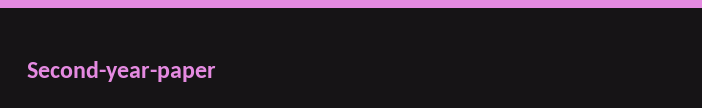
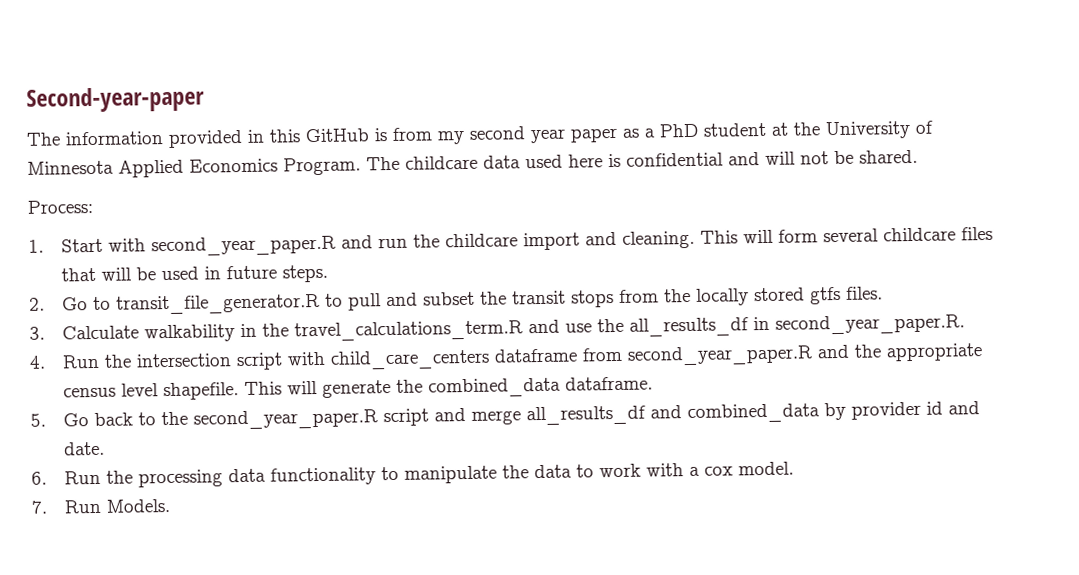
+ The information provided in this GitHub is from my second year paper as a PhD student at the University of Minnesota Applied Economics Program. The childcare data used here is confidential and will not be shared.
+ Process:
+ 1. Start with second_year_paper.R and run the childcare import and cleaning. This will form several childcare files that will be used in future steps.
+ 2. Go to transit_file_generator.R to pull and subset the transit stops from the locally stored gtfs files.
+ 3. Calculate walkability in the travel_calculations_term.R and use the all_results_df in second_year_paper.R.
+ 4. Run the intersection script with child_care_centers dataframe from second_year_paper.R and the appropriate census level shapefile. This will generate the combined_data dataframe.
+ 5. Go back to the second_year_paper.R script and merge all_results_df and combined_data by provider id and date.
+ 6. Run the processing data functionality to manipulate the data to work with a cox model.
+ 7. Run Models.

